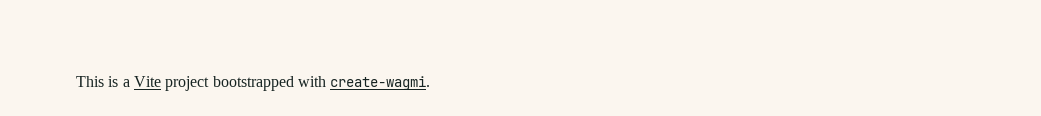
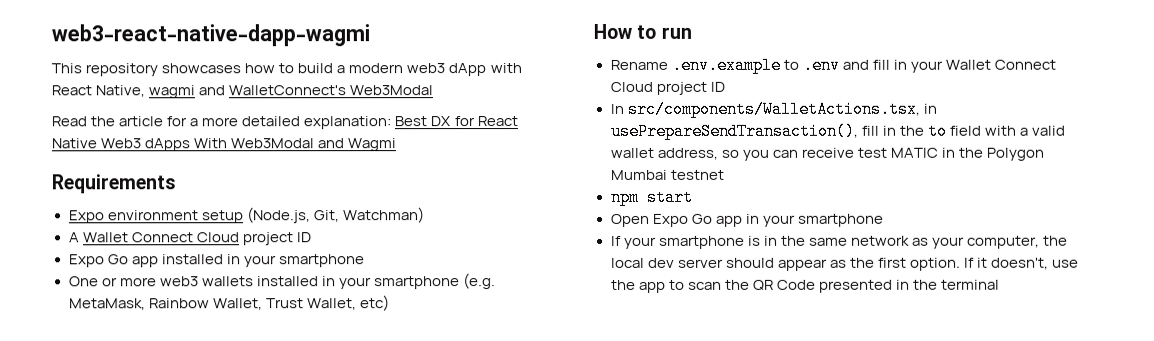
- This is a Vite project bootstrapped with create-wagmi.
+ web3-react-native-dapp-wagmi
+ This repository showcases how to build a modern web3 dApp with React Native, wagmi and WalletConnect's Web3Modal
+ Read the article for a more detailed explanation: Best DX for React Native Web3 dApps With Web3Modal and Wagmi
+ Requirements
+ Expo environment setup (Node.js, Git, Watchman)
+ A Wallet Connect Cloud project ID
+ Expo Go app installed in your smartphone
+ One or more web3 wallets installed in your smartphone (e.g. MetaMask, Rainbow Wallet, Trust Wallet, etc)
+ How to run
+ Rename .env.example to .env and fill in your Wallet Connect Cloud project ID
+ In src/components/WalletActions.tsx, in usePrepareSendTransaction(), fill in the to field with a valid wallet address, so you can receive test MATIC in the Polygon Mumbai testnet
+ npm start
+ Open Expo Go app in your smartphone
+ If your smartphone is in the same network as your computer, the local dev server should appear as the first option. If it doesn't, use the app to scan the QR Code presented in the terminal

